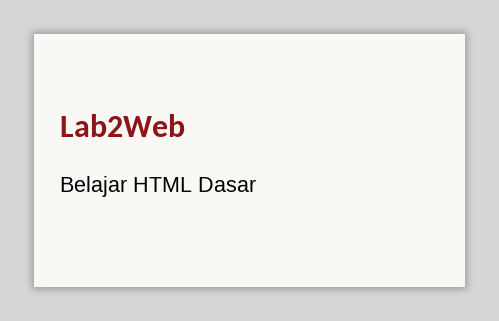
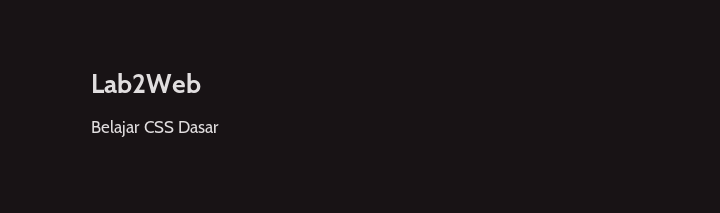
- Belajar HTML Dasar
+ Belajar CSS Dasar

